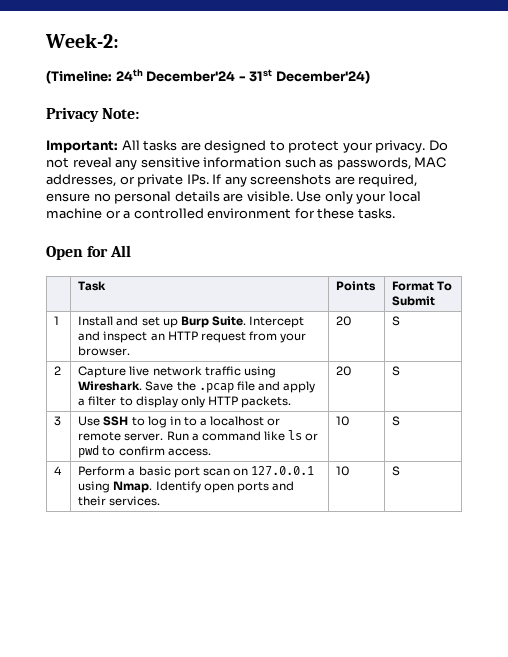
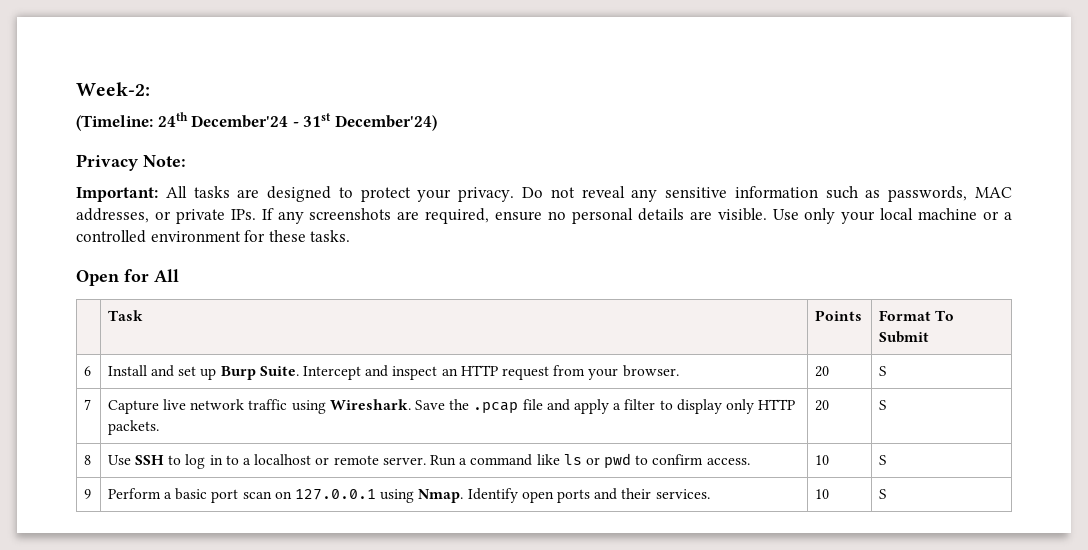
- 1 | Install and set up Burp Suite. Intercept and inspect an HTTP request from your browser. | 20 | S
+ 6 | Install and set up Burp Suite. Intercept and inspect an HTTP request from your browser. | 20 | S
- 2 | Capture live network traffic using Wireshark. Save the .pcap file and apply a filter to display only HTTP packets. | 20 | S
+ 7 | Capture live network traffic using Wireshark. Save the .pcap file and apply a filter to display only HTTP packets. | 20 | S
- 3 | Use SSH to log in to a localhost or remote server. Run a command like ls or pwd to confirm access. | 10 | S
+ 8 | Use SSH to log in to a localhost or remote server. Run a command like ls or pwd to confirm access. | 10 | S
- 4 | Perform a basic port scan on 127.0.0.1 using Nmap. Identify open ports and their services. | 10 | S
+ 9 | Perform a basic port scan on 127.0.0.1 using Nmap. Identify open ports and their services. | 10 | S

